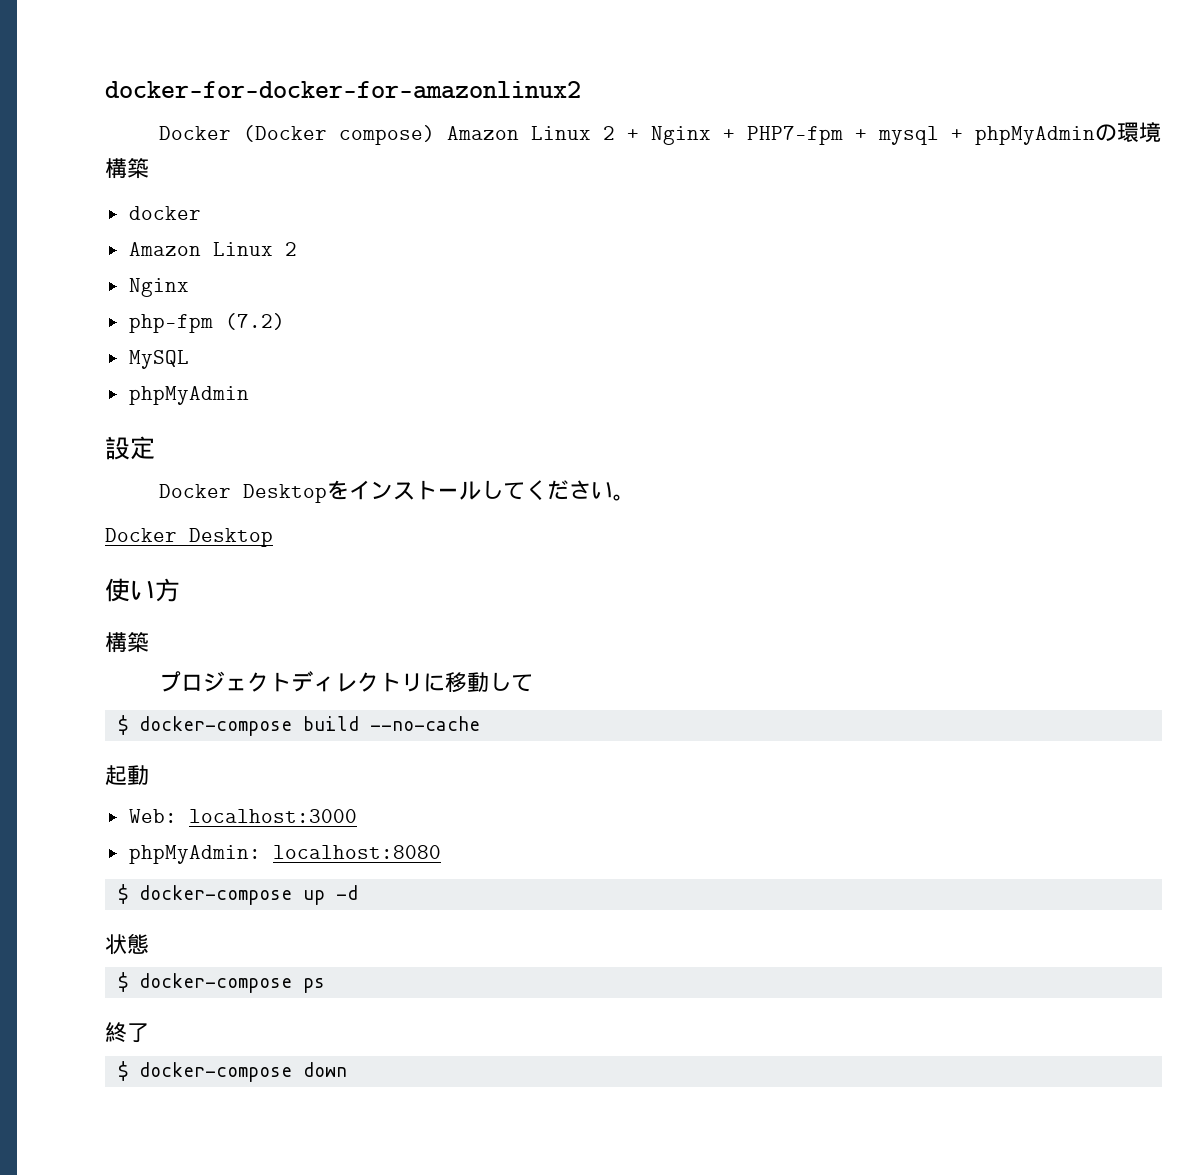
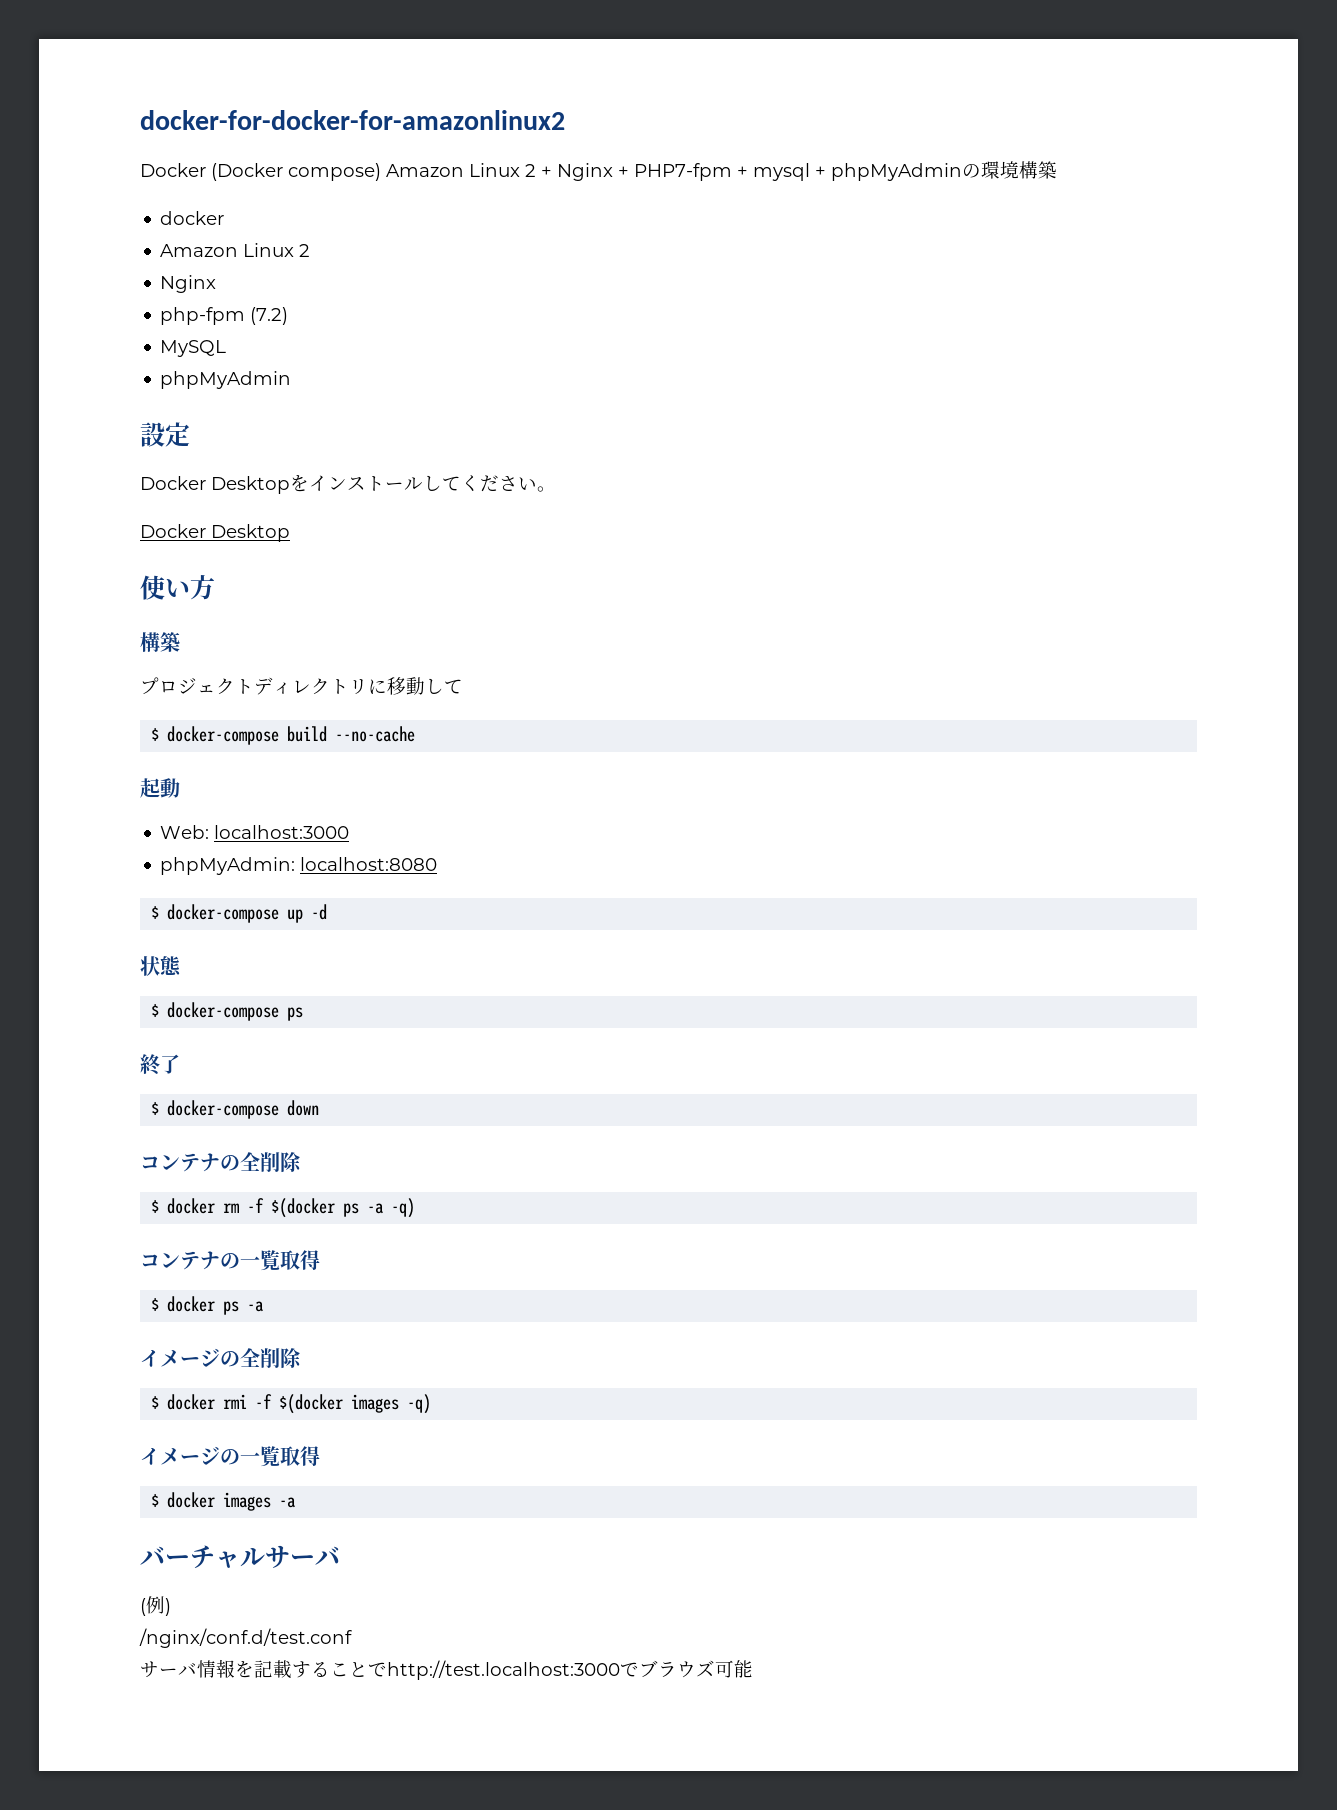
+ コンテナの全削除
+ $ docker rm -f $(docker ps -a -q)
+ コンテナの一覧取得
+ $ docker ps -a
+ イメージの全削除
+ $ docker rmi -f $(docker images -q)
+ イメージの一覧取得
+ $ docker images -a
+ バーチャルサーバ
+ (例)
+ /nginx/conf.d/test.conf
+ サーバ情報を記載することでhttp://test.localhost:3000でブラウズ可能

